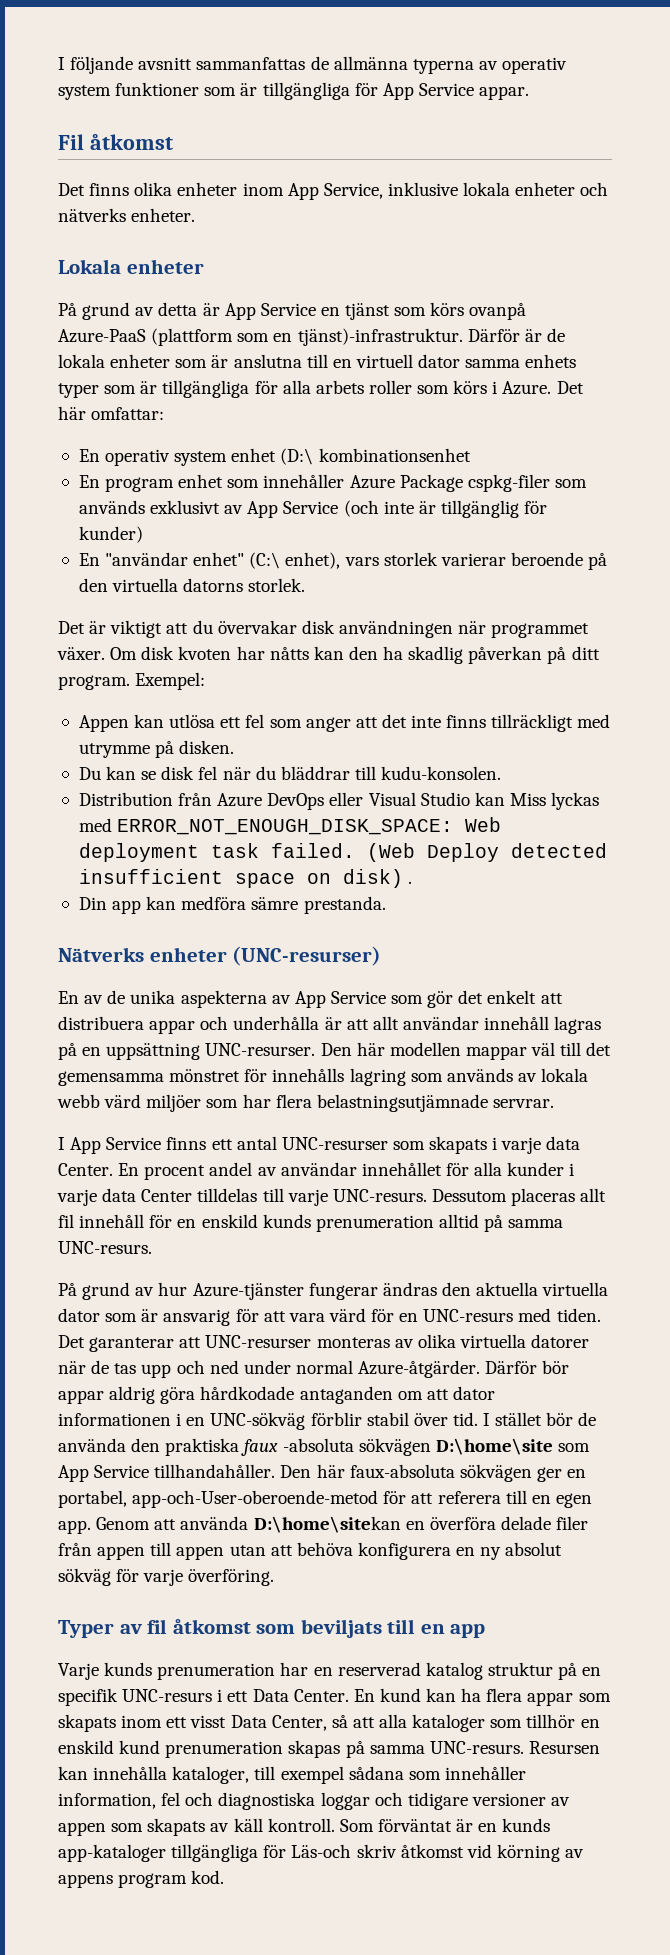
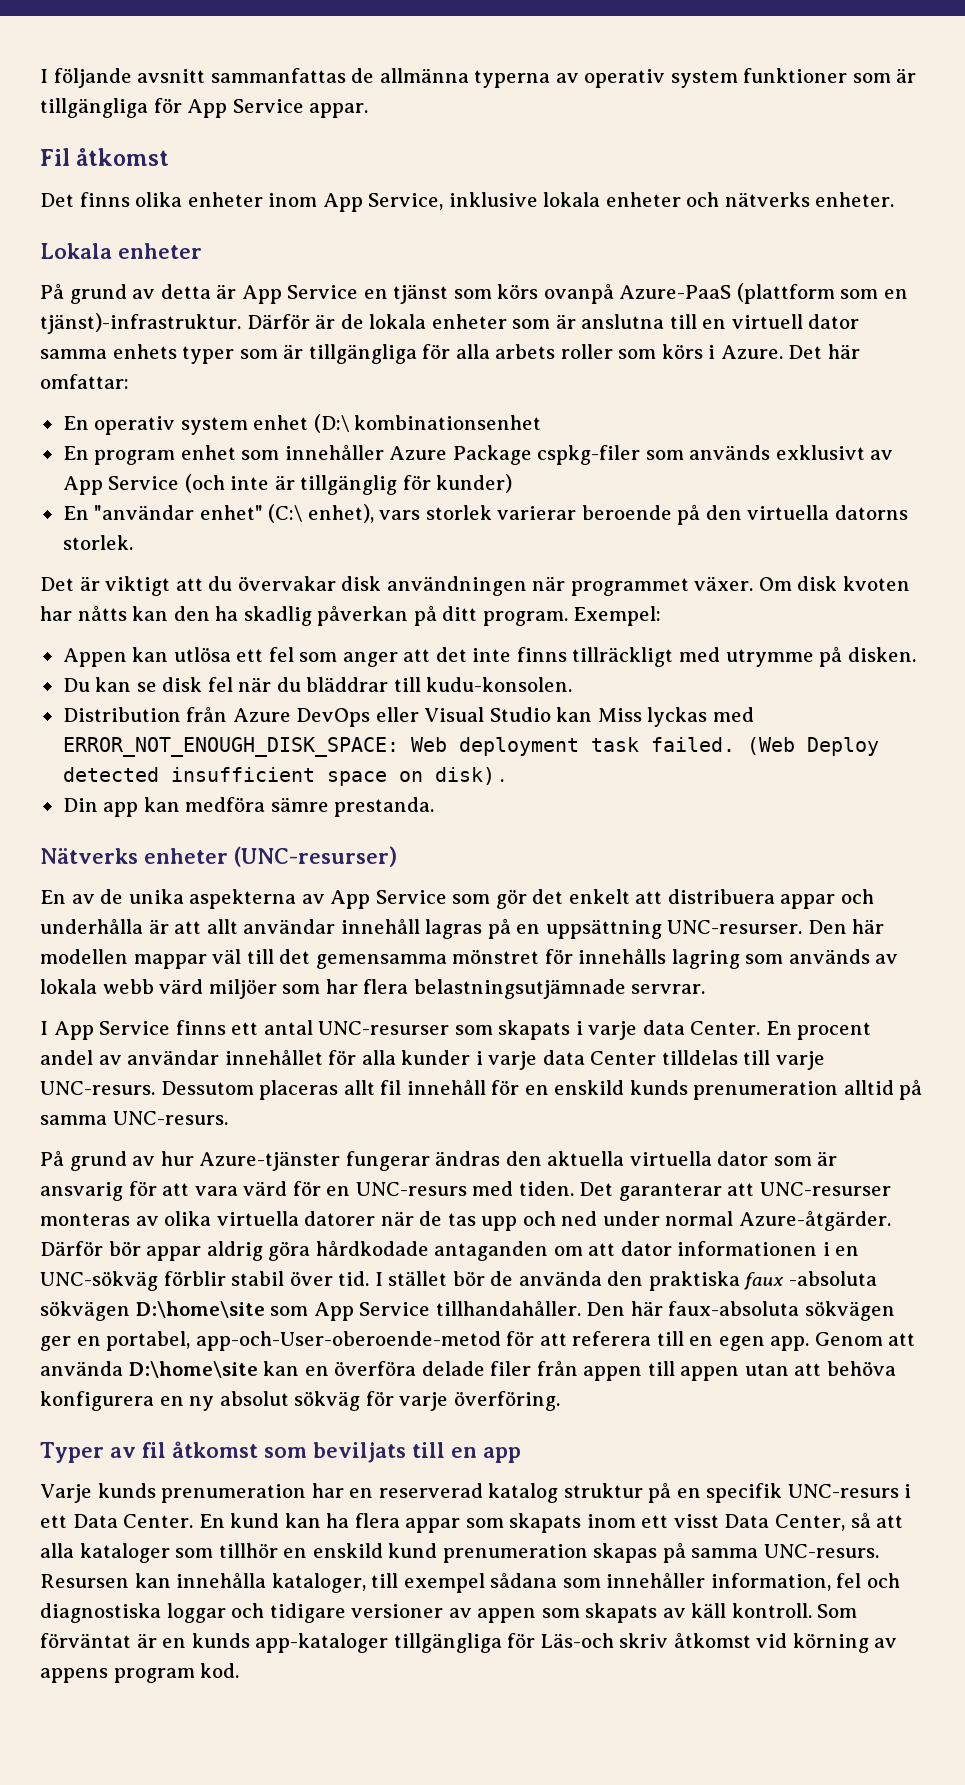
- Genom att använda D:\home\sitekan en överföra delade filer från appen till appen utan att behöva konfigurera en ny absolut sökväg för varje överföring.
+ Genom att använda D:\home\site kan en överföra delade filer från appen till appen utan att behöva konfigurera en ny absolut sökväg för varje överföring.

